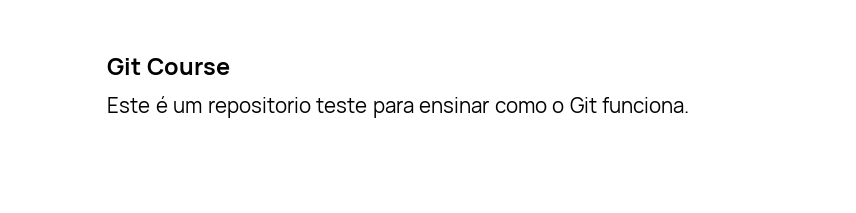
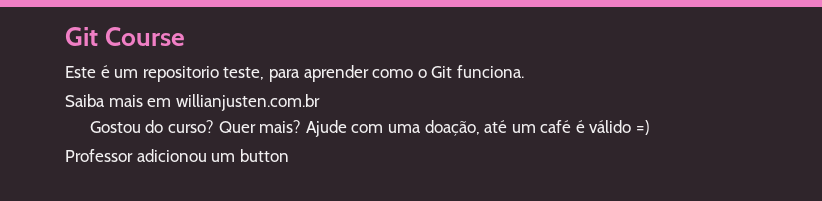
- Este é um repositorio teste para ensinar como o Git funciona.
+ Este é um repositorio teste, para aprender como o Git funciona.
+ Saiba mais em willianjusten.com.br
+ Gostou do curso? Quer mais? Ajude com uma doação, até um café é válido =)
+ Professor adicionou um button

